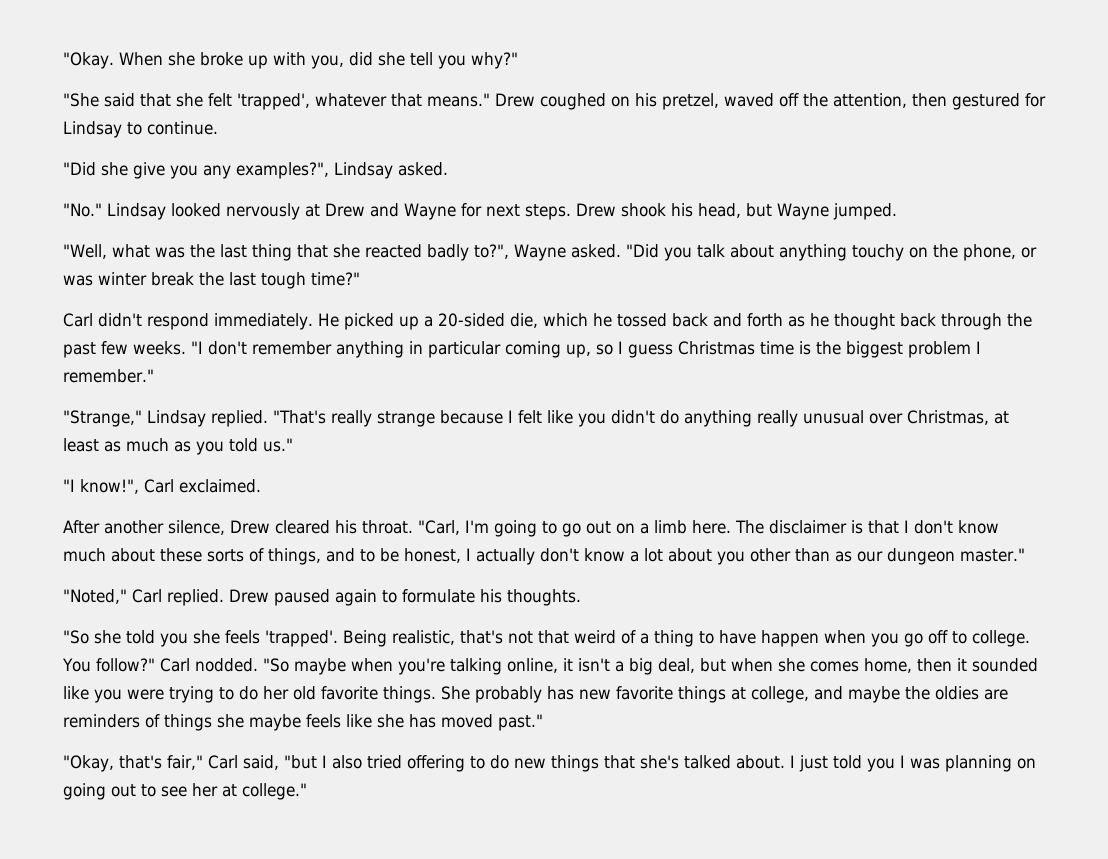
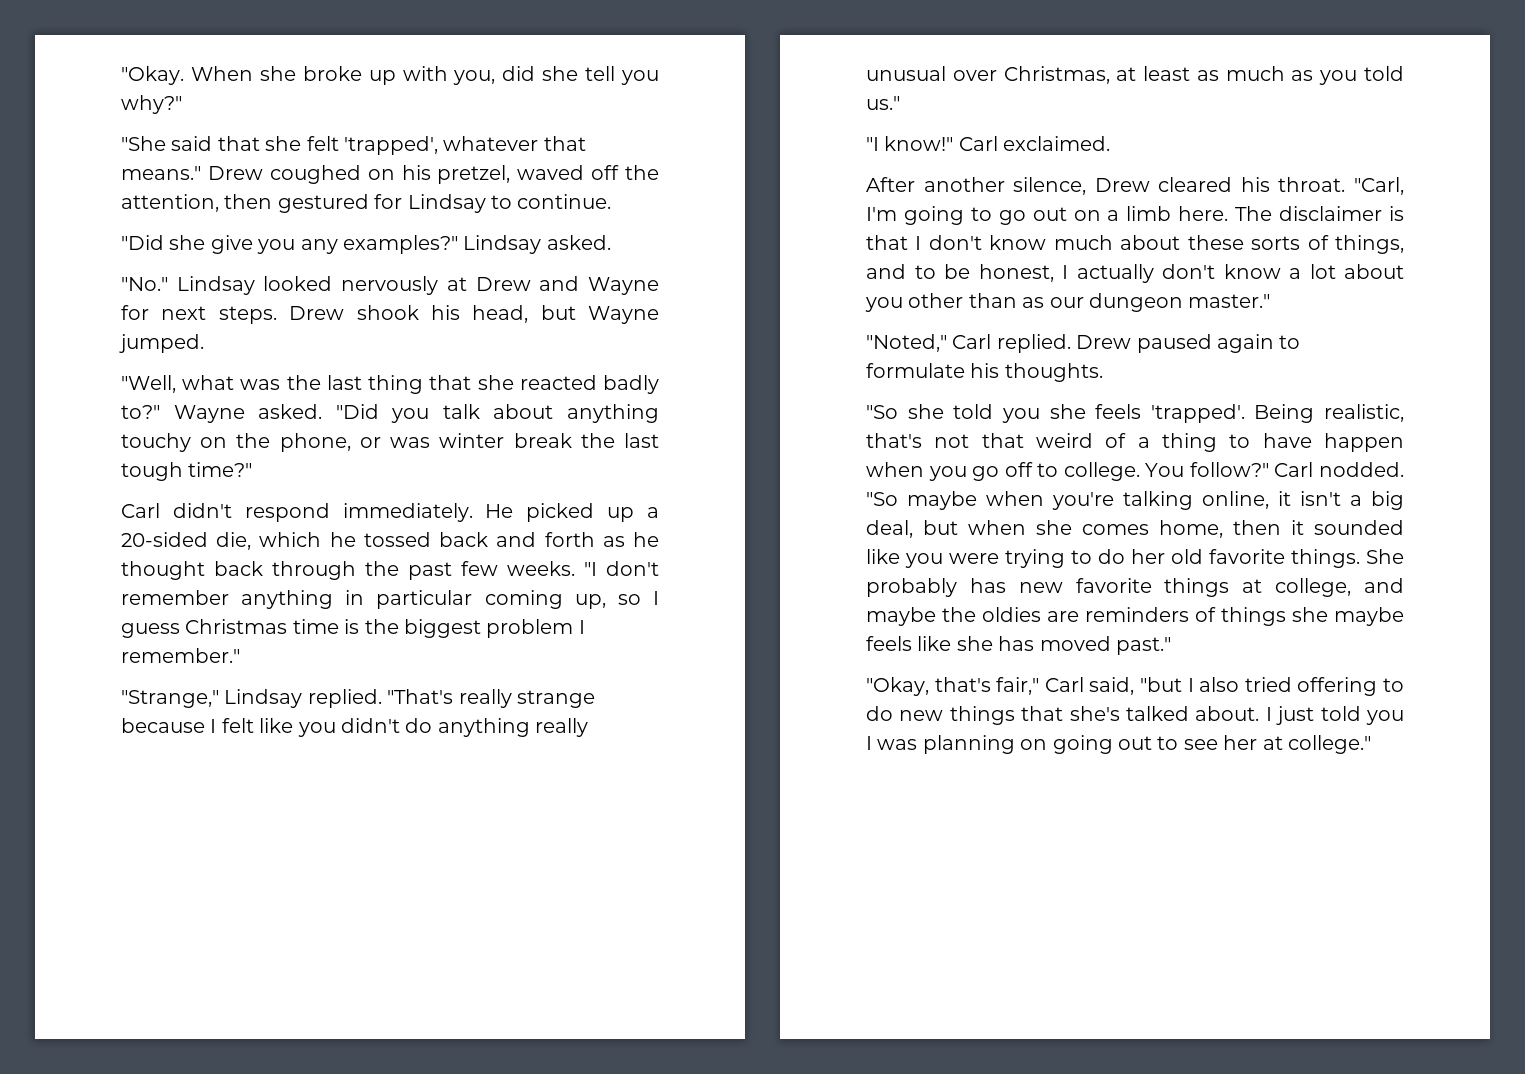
- "Did she give you any examples?", Lindsay asked.
+ "Did she give you any examples?" Lindsay asked.
- "Well, what was the last thing that she reacted badly to?", Wayne asked.
+ "Well, what was the last thing that she reacted badly to?" Wayne asked.
- "I know!", Carl exclaimed.
+ "I know!" Carl exclaimed.

